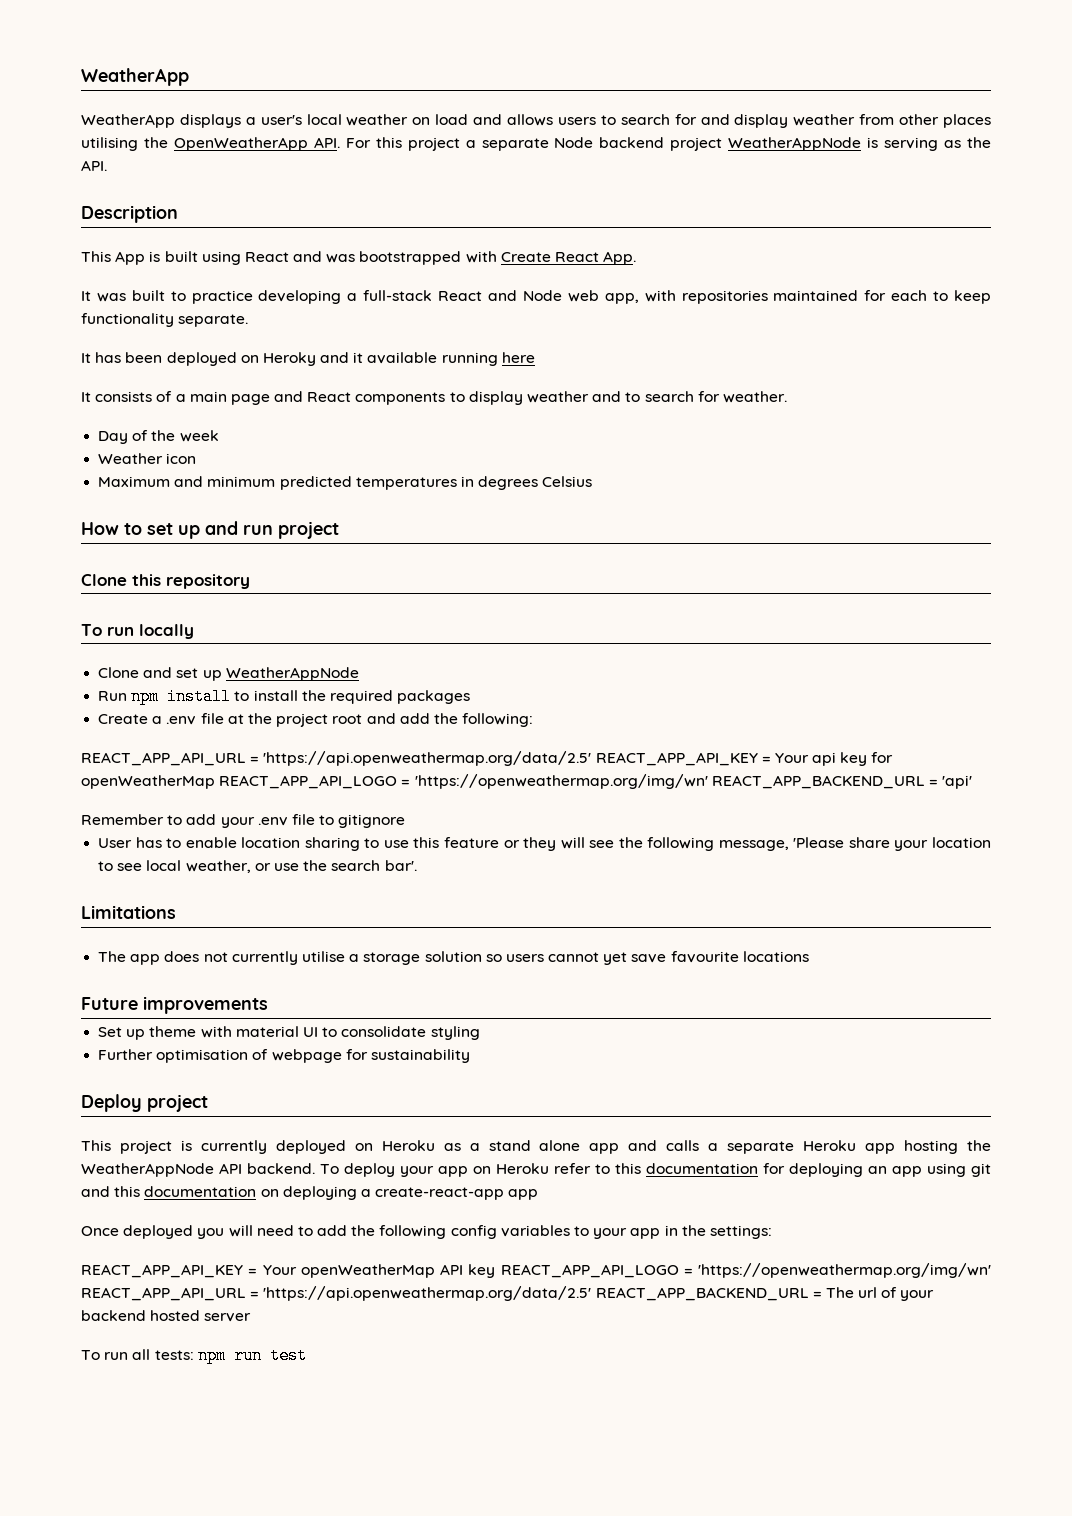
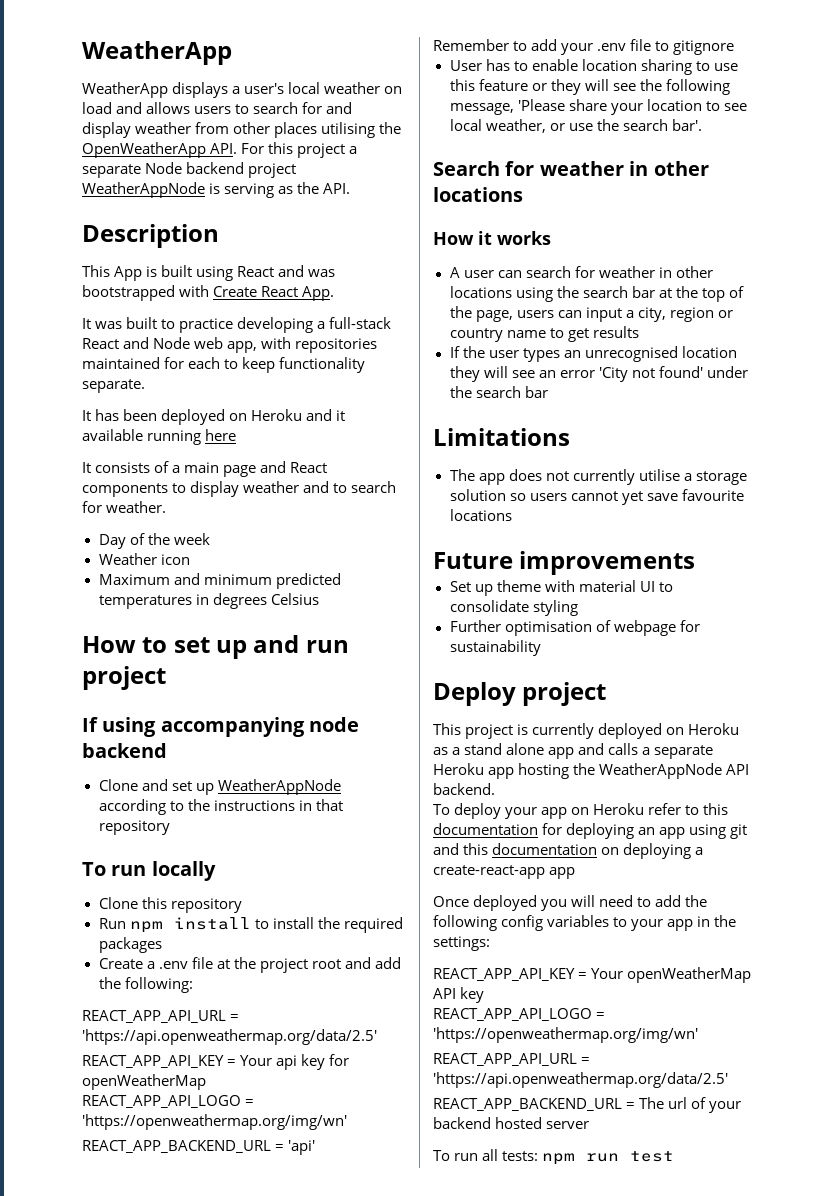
- It has been deployed on Heroky and it available running here
+ It has been deployed on Heroku and it available running here
- Clone this repository
+ If using accompanying node backend
+ Clone and set up WeatherAppNode according to the instructions in that repository
- Clone and set up WeatherAppNode
+ Clone this repository
  Create a .env file at the project root and add the following:
- REACT_APP_API_URL = 'https://api.openweathermap.org/data/2.5' REACT_APP_API_KEY = Your api key for openWeatherMap REACT_APP_API_LOGO = 'https://openweathermap.org/img/wn' REACT_APP_BACKEND_URL = 'api'
+ REACT_APP_API_URL = 'https://api.openweathermap.org/data/2.5'
+ REACT_APP_API_KEY = Your api key for openWeatherMap
+ REACT_APP_API_LOGO = 'https://openweathermap.org/img/wn'
+ REACT_APP_BACKEND_URL = 'api'
+ Search for weather in other locations
+ How it works
+ A user can search for weather in other locations using the search bar at the top of the page, users can input a city, region or country name to get results
+ If the user types an unrecognised location they will see an error 'City not found' under the search bar
- This project is currently deployed on Heroku as a stand alone app and calls a separate Heroku app hosting the WeatherAppNode API backend. To deploy your app on Heroku refer to this documentation for deploying an app using git and this documentation on deploying a create-react-app app
+ This project is currently deployed on Heroku as a stand alone app and calls a separate Heroku app hosting the WeatherAppNode API backend.
+ To deploy your app on Heroku refer to this documentation for deploying an app using git and this documentation on deploying a create-react-app app
- REACT_APP_API_KEY = Your openWeatherMap API key REACT_APP_API_LOGO = 'https://openweathermap.org/img/wn' REACT_APP_API_URL = 'https://api.openweathermap.org/data/2.5' REACT_APP_BACKEND_URL = The url of your backend hosted server
+ REACT_APP_API_KEY = Your openWeatherMap API key
+ REACT_APP_API_LOGO = 'https://openweathermap.org/img/wn'
+ REACT_APP_API_URL = 'https://api.openweathermap.org/data/2.5'
+ REACT_APP_BACKEND_URL = The url of your backend hosted server

